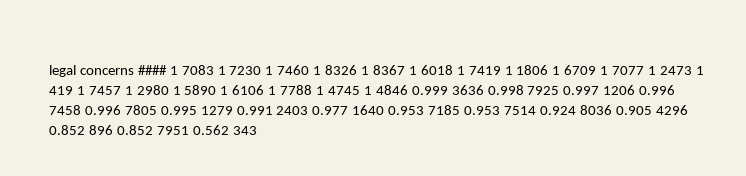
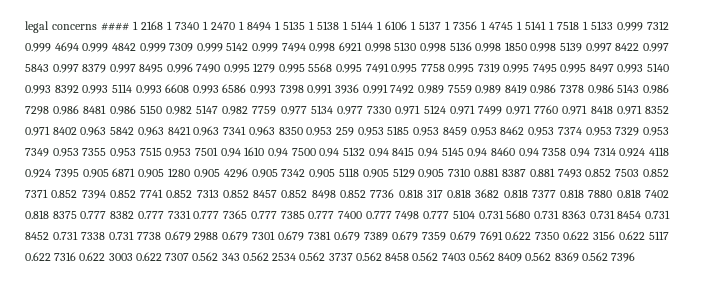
- legal concerns #### 1 7083 1 7230 1 7460 1 8326 1 8367 1 6018 1 7419 1 1806 1 6709 1 7077 1 2473 1 419 1 7457 1 2980 1 5890 1 6106 1 7788 1 4745 1 4846 0.999 3636 0.998 7925 0.997 1206 0.996 7458 0.996 7805 0.995 1279 0.991 2403 0.977 1640 0.953 7185 0.953 7514 0.924 8036 0.905 4296 0.852 896 0.852 7951 0.562 343
+ legal concerns #### 1 2168 1 7340 1 2470 1 8494 1 5135 1 5138 1 5144 1 6106 1 5137 1 7356 1 4745 1 5141 1 7518 1 5133 0.999 7312 0.999 4694 0.999 4842 0.999 7309 0.999 5142 0.999 7494 0.998 6921 0.998 5130 0.998 5136 0.998 1850 0.998 5139 0.997 8422 0.997 5843 0.997 8379 0.997 8495 0.996 7490 0.995 1279 0.995 5568 0.995 7491 0.995 7758 0.995 7319 0.995 7495 0.995 8497 0.993 5140 0.993 8392 0.993 5114 0.993 6608 0.993 6586 0.993 7398 0.991 3936 0.991 7492 0.989 7559 0.989 8419 0.986 7378 0.986 5143 0.986 7298 0.986 8481 0.986 5150 0.982 5147 0.982 7759 0.977 5134 0.977 7330 0.971 5124 0.971 7499 0.971 7760 0.971 8418 0.971 8352 0.971 8402 0.963 5842 0.963 8421 0.963 7341 0.963 8350 0.953 259 0.953 5185 0.953 8459 0.953 8462 0.953 7374 0.953 7329 0.953 7349 0.953 7355 0.953 7515 0.953 7501 0.94 1610 0.94 7500 0.94 5132 0.94 8415 0.94 5145 0.94 8460 0.94 7358 0.94 7314 0.924 4118 0.924 7395 0.905 6871 0.905 1280 0.905 4296 0.905 7342 0.905 5118 0.905 5129 0.905 7310 0.881 8387 0.881 7493 0.852 7503 0.852 7371 0.852 7394 0.852 7741 0.852 7313 0.852 8457 0.852 8498 0.852 7736 0.818 317 0.818 3682 0.818 7377 0.818 7880 0.818 7402 0.818 8375 0.777 8382 0.777 7331 0.777 7365 0.777 7385 0.777 7400 0.777 7498 0.777 5104 0.731 5680 0.731 8363 0.731 8454 0.731 8452 0.731 7338 0.731 7738 0.679 2988 0.679 7301 0.679 7381 0.679 7389 0.679 7359 0.679 7691 0.622 7350 0.622 3156 0.622 5117 0.622 7316 0.622 3003 0.622 7307 0.562 343 0.562 2534 0.562 3737 0.562 8458 0.562 7403 0.562 8409 0.562 8369 0.562 7396

